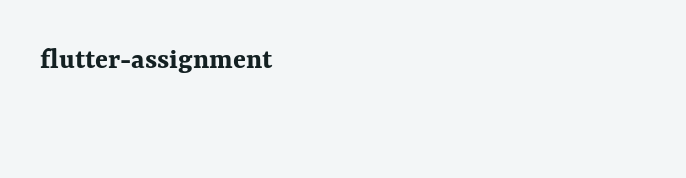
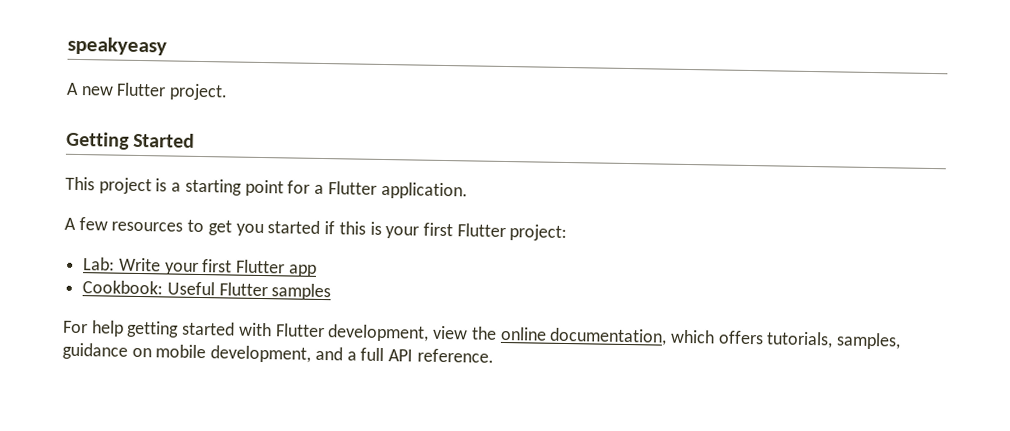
- flutter-assignment
+ speakyeasy
+ A new Flutter project.
+ Getting Started
+ This project is a starting point for a Flutter application.
+ A few resources to get you started if this is your first Flutter project:
+ Lab: Write your first Flutter app
+ Cookbook: Useful Flutter samples
+ For help getting started with Flutter development, view the online documentation, which offers tutorials, samples, guidance on mobile development, and a full API reference.

